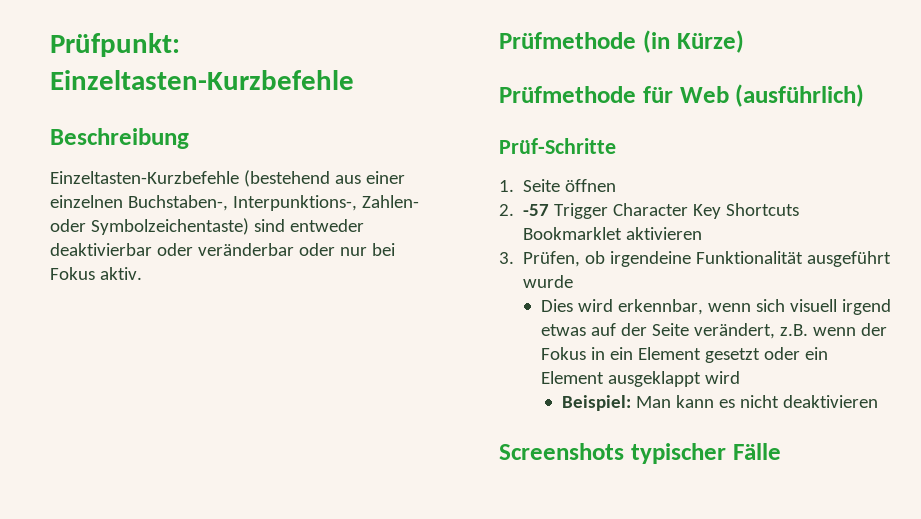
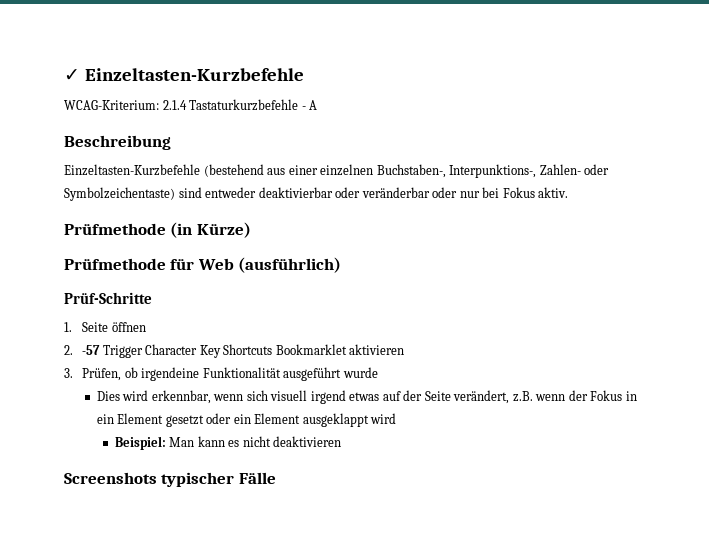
- Prüfpunkt: Einzeltasten-Kurzbefehle
+ ✓ Einzeltasten-Kurzbefehle
+ WCAG-Kriterium: 2.1.4 Tastaturkurzbefehle - A

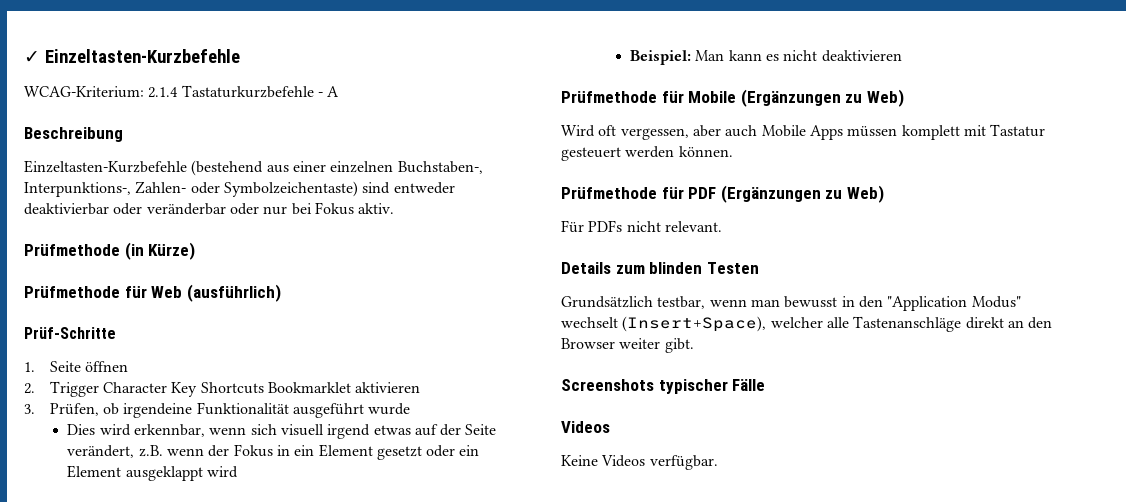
- 2. -57 Trigger Character Key Shortcuts Bookmarklet aktivieren
+ 2. Trigger Character Key Shortcuts Bookmarklet aktivieren
+ Prüfmethode für Mobile (Ergänzungen zu Web)
+ Wird oft vergessen, aber auch Mobile Apps müssen komplett mit Tastatur gesteuert werden können.
+ Prüfmethode für PDF (Ergänzungen zu Web)
+ Für PDFs nicht relevant.
+ Details zum blinden Testen
+ Grundsätzlich testbar, wenn man bewusst in den "Application Modus" wechselt (Insert+Space), welcher alle Tastenanschläge direkt an den Browser weiter gibt.
  Screenshots typischer Fälle
+ Videos
+ Keine Videos verfügbar.

